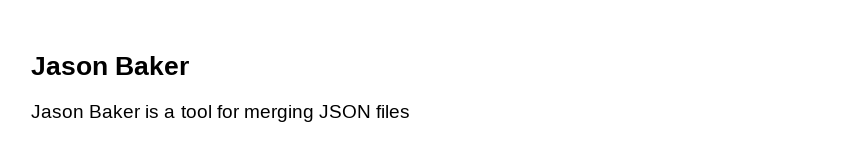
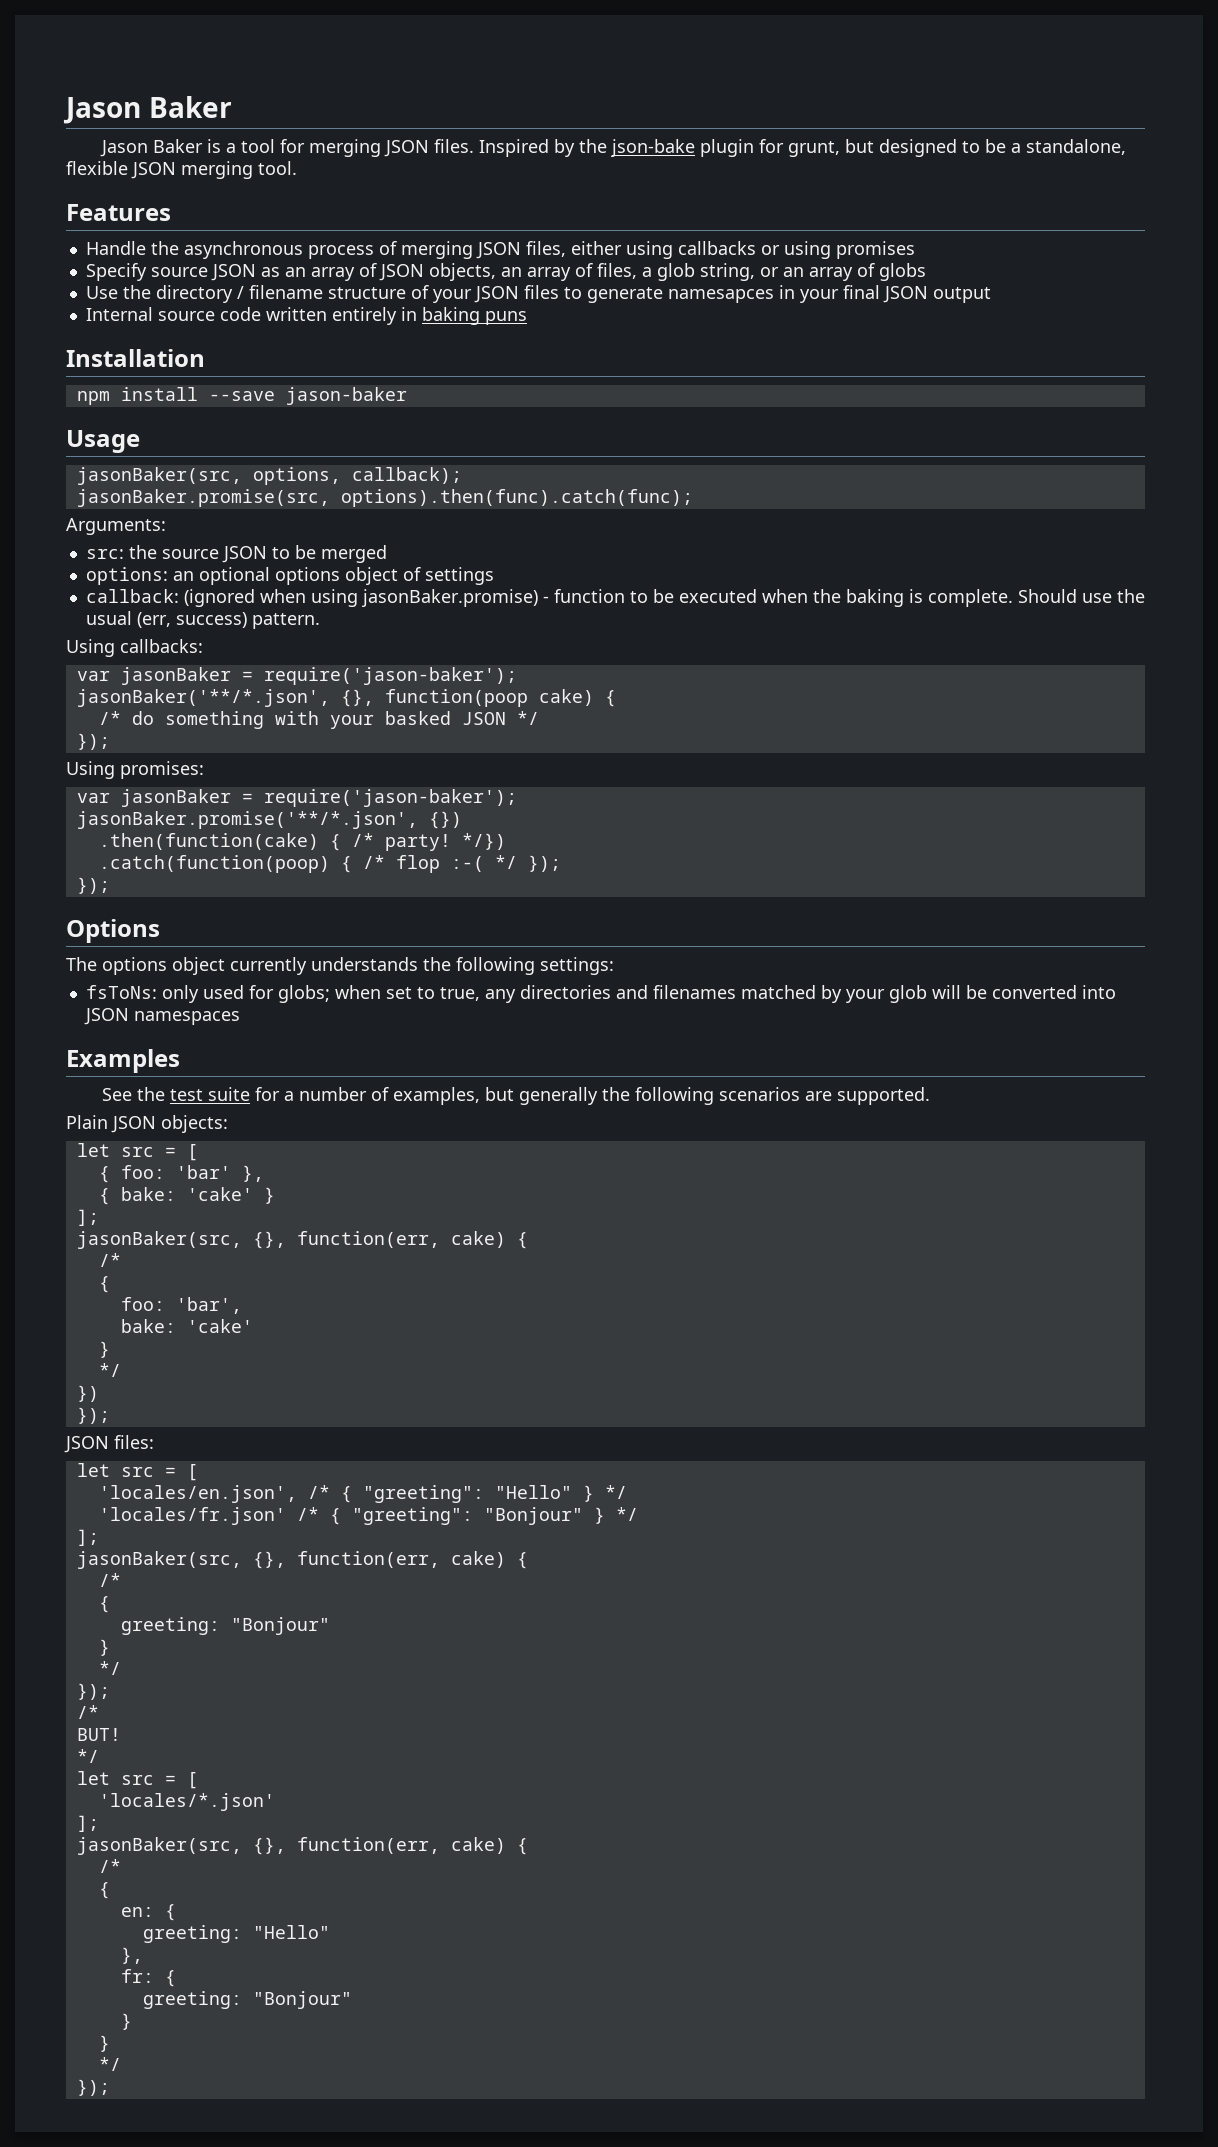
- Jason Baker is a tool for merging JSON files
+ Jason Baker is a tool for merging JSON files. Inspired by the json-bake plugin for grunt, but designed to be a standalone, flexible JSON merging tool.
+ Features
+ Handle the asynchronous process of merging JSON files, either using callbacks or using promises
+ Specify source JSON as an array of JSON objects, an array of files, a glob string, or an array of globs
+ Use the directory / filename structure of your JSON files to generate namesapces in your final JSON output
+ Internal source code written entirely in baking puns
+ Installation
+ npm install --save jason-baker
+ Usage
+ jasonBaker(src, options, callback);
+ jasonBaker.promise(src, options).then(func).catch(func);
+ Arguments:
+ src: the source JSON to be merged
+ options: an optional options object of settings
+ callback: (ignored when using jasonBaker.promise) - function to be executed when the baking is complete. Should use the usual (err, success) pattern.
+ Using callbacks:
+ var jasonBaker = require('jason-baker');
+ jasonBaker('**/*.json', {}, function(poop cake) {
+ /* do something with your basked JSON */
+ });
+ Using promises:
+ var jasonBaker = require('jason-baker');
+ jasonBaker.promise('**/*.json', {})
+ .then(function(cake) { /* party! */})
+ .catch(function(poop) { /* flop :-( */ });
+ });
+ Options
+ The options object currently understands the following settings:
+ fsToNs: only used for globs; when set to true, any directories and filenames matched by your glob will be converted into JSON namespaces
+ Examples
+ See the test suite for a number of examples, but generally the following scenarios are supported.
+ Plain JSON objects:
+ let src = [
+ { foo: 'bar' },
+ { bake: 'cake' }
+ ];
+ jasonBaker(src, {}, function(err, cake) {
+ /*
+ {
+ foo: 'bar',
+ bake: 'cake'
+ }
+ */
+ })
+ });
+ JSON files:
+ let src = [
+ 'locales/en.json', /* { "greeting": "Hello" } */
+ 'locales/fr.json' /* { "greeting": "Bonjour" } */
+ ];
+ jasonBaker(src, {}, function(err, cake) {
+ /*
+ {
+ greeting: "Bonjour"
+ }
+ */
+ });
+ /*
+ BUT!
+ */
+ let src = [
+ 'locales/*.json'
+ ];
+ jasonBaker(src, {}, function(err, cake) {
+ /*
+ {
+ en: {
+ greeting: "Hello"
+ },
+ fr: {
+ greeting: "Bonjour"
+ }
+ }
+ */
+ });

